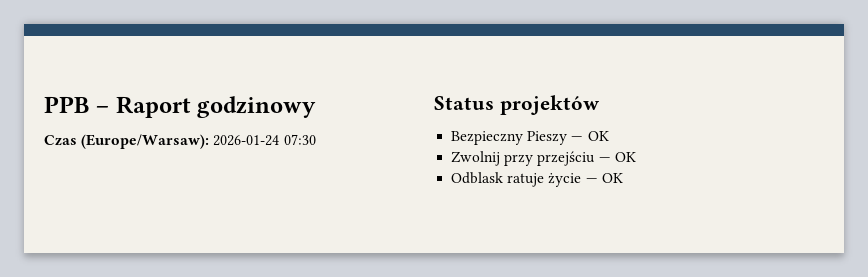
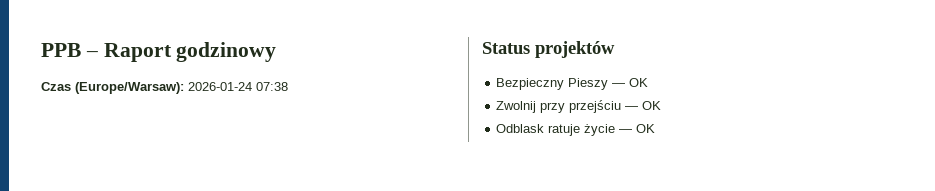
- Czas (Europe/Warsaw): 2026-01-24 07:30
+ Czas (Europe/Warsaw): 2026-01-24 07:38

